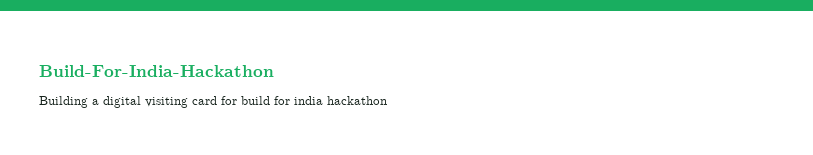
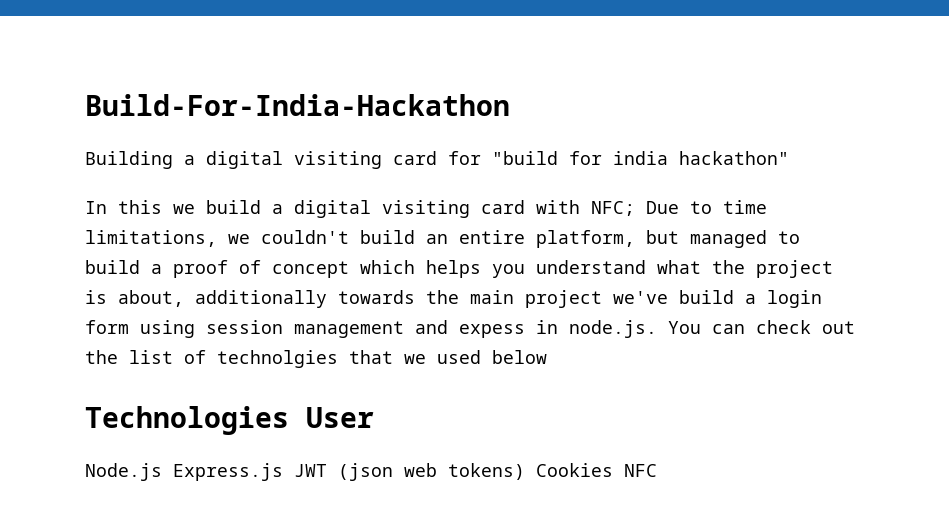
- Building a digital visiting card for build for india hackathon
+ Building a digital visiting card for "build for india hackathon"
+ In this we build a digital visiting card with NFC; Due to time limitations, we couldn't build an entire platform, but managed to build a proof of concept which helps you understand what the project is about, additionally towards the main project we've build a login form using session management and expess in node.js. You can check out the list of technolgies that we used below
+ Technologies User
+ Node.js Express.js JWT (json web tokens) Cookies NFC

